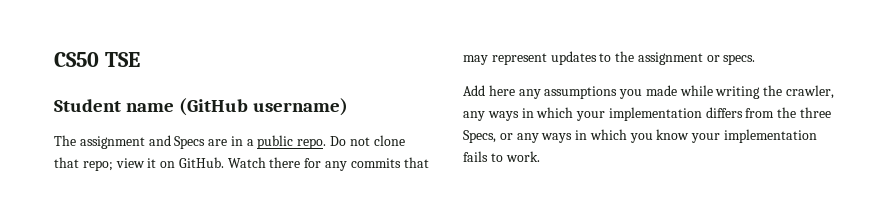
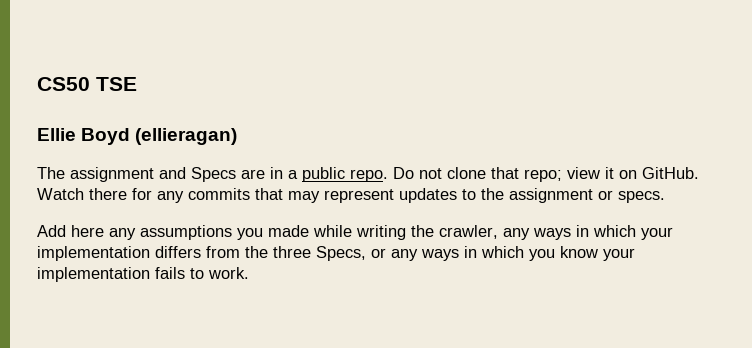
- Student name (GitHub username)
+ Ellie Boyd (ellieragan)

